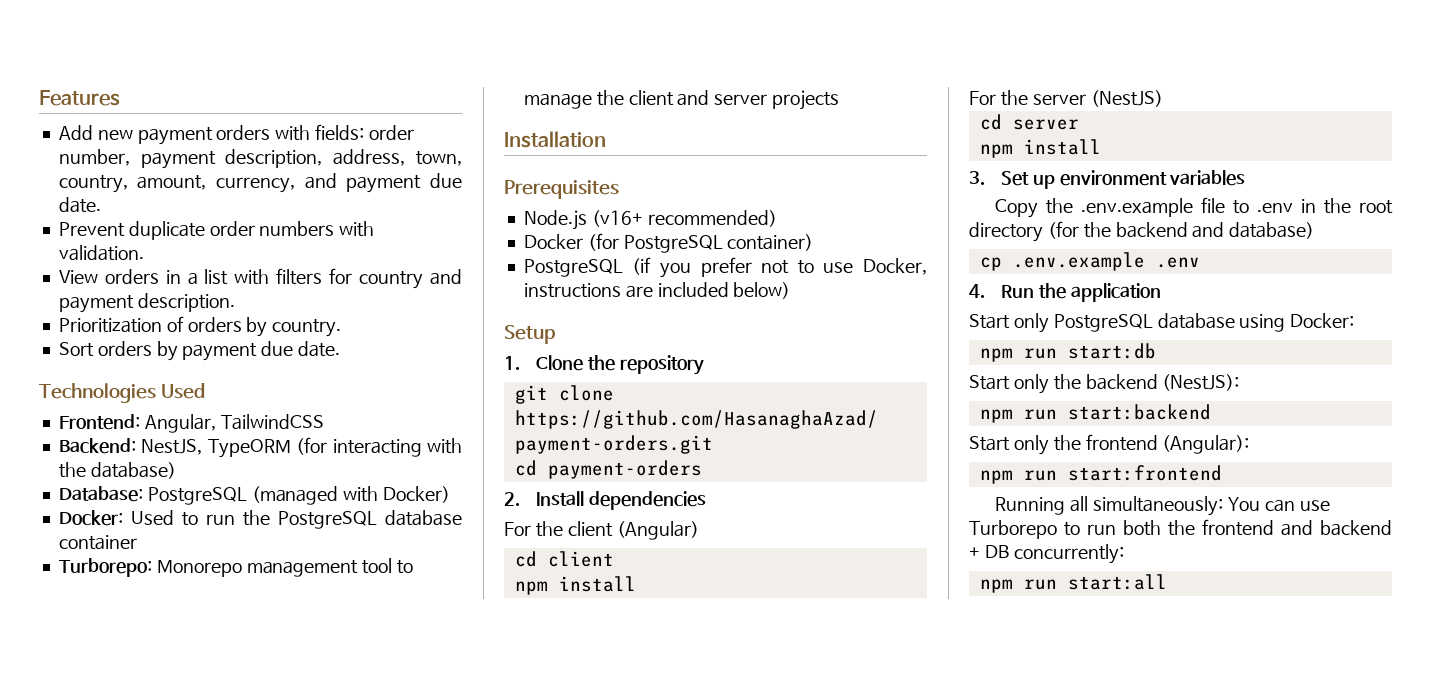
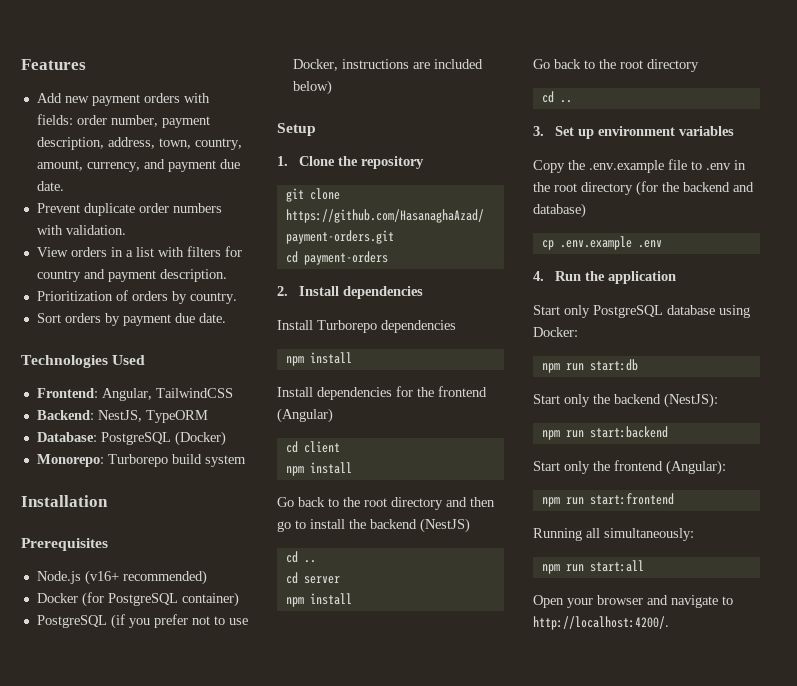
- Backend: NestJS, TypeORM (for interacting with the database)
- Database: PostgreSQL (managed with Docker)
- Docker: Used to run the PostgreSQL database container
- Turborepo: Monorepo management tool to manage the client and server projects
+ Backend: NestJS, TypeORM
+ Database: PostgreSQL (Docker)
+ Monorepo: Turborepo build system
- For the client (Angular)
+ Install Turborepo dependencies
+ npm install
+ Install dependencies for the frontend (Angular)
- For the server (NestJS)
+ Go back to the root directory and then go to install the backend (NestJS)
+ cd ..
  cd server
  npm install
+ Go back to the root directory
+ cd ..
- Running all simultaneously: You can use Turborepo to run both the frontend and backend + DB concurrently:
+ Running all simultaneously:
  npm run start:all
+ Open your browser and navigate to http://localhost:4200/.

